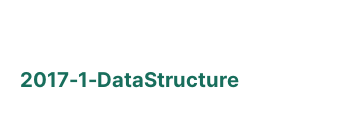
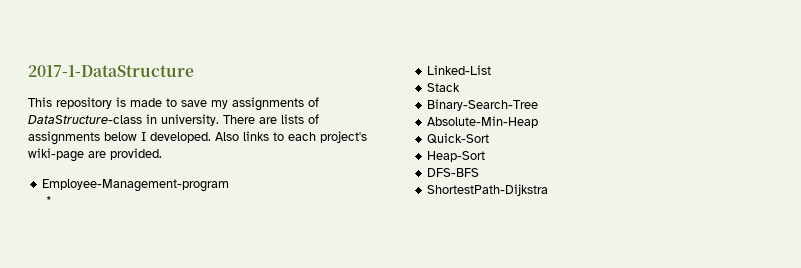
+ This repository is made to save my assignments of DataStructure-class in university. There are lists of assignments below I developed. Also links to each project's wiki-page are provided.
+ Employee-Management-program
+ *
+ Linked-List
+ Stack
+ Binary-Search-Tree
+ Absolute-Min-Heap
+ Quick-Sort
+ Heap-Sort
+ DFS-BFS
+ ShortestPath-Dijkstra

